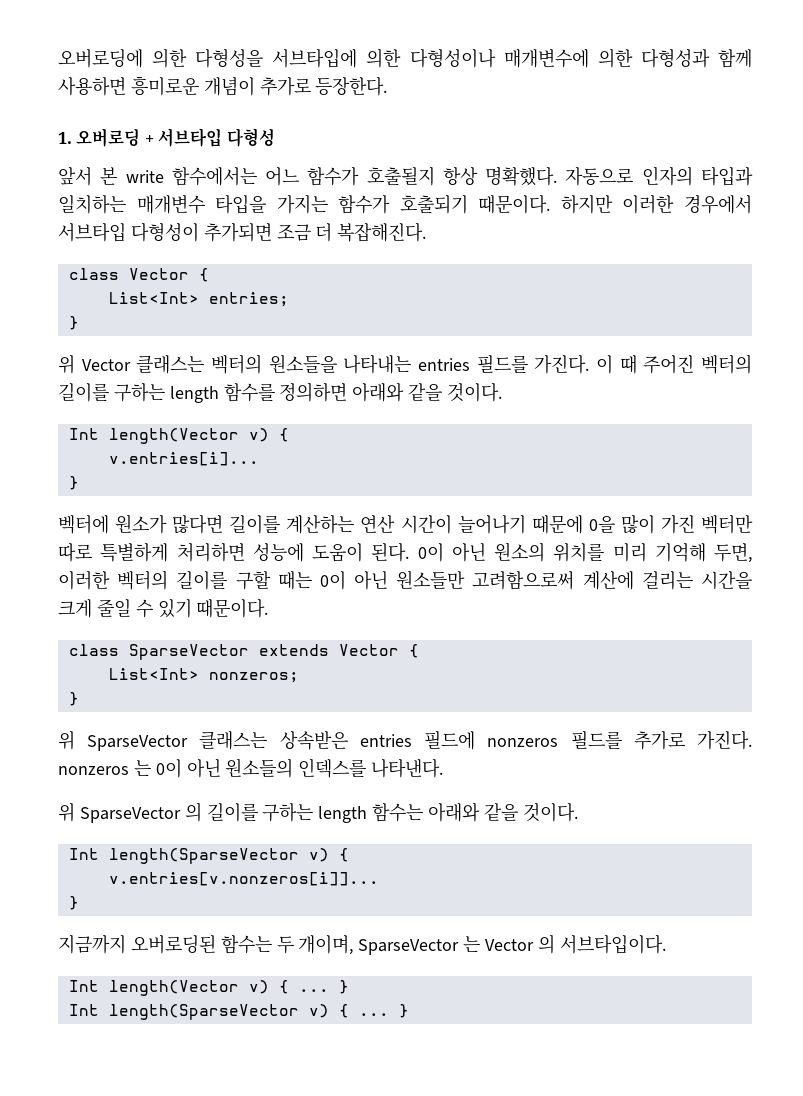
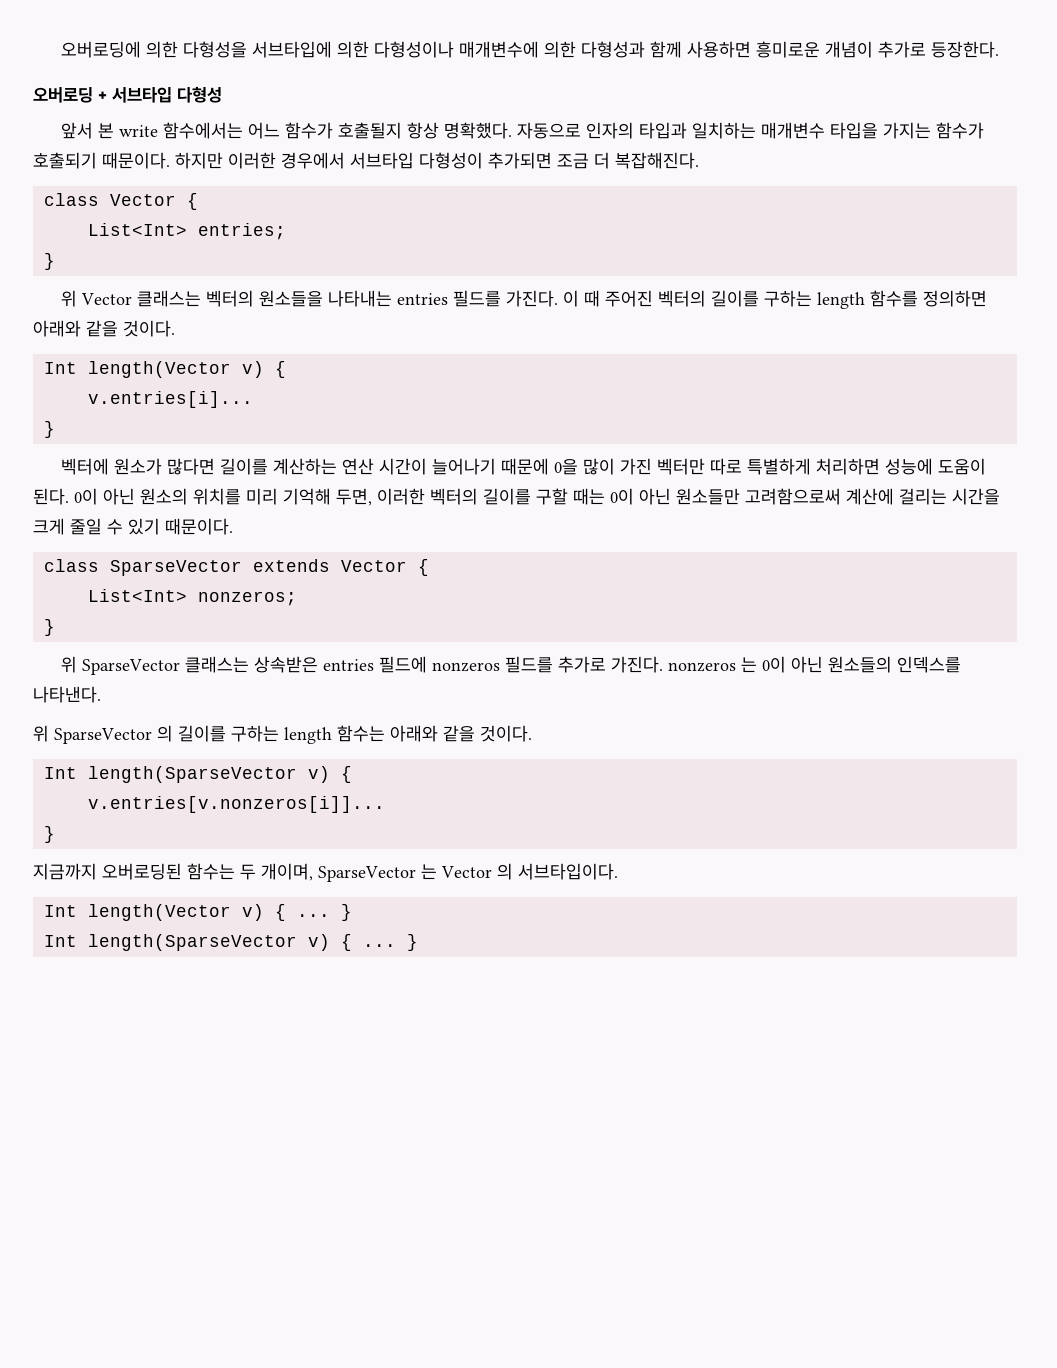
- 1. 오버로딩 + 서브타입 다형성
+ 오버로딩 + 서브타입 다형성

